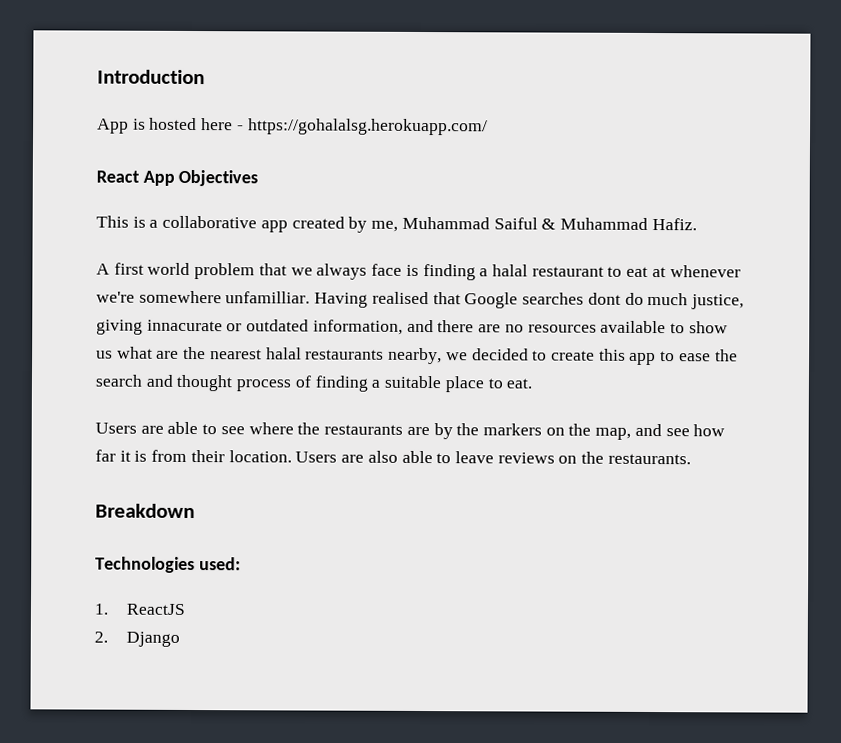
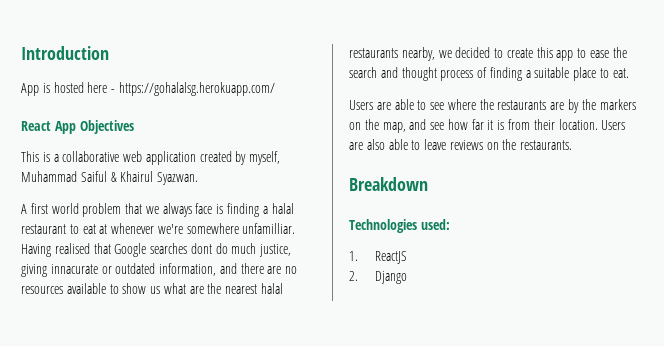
- This is a collaborative app created by me, Muhammad Saiful & Muhammad Hafiz.
+ This is a collaborative web application created by myself, Muhammad Saiful & Khairul Syazwan.

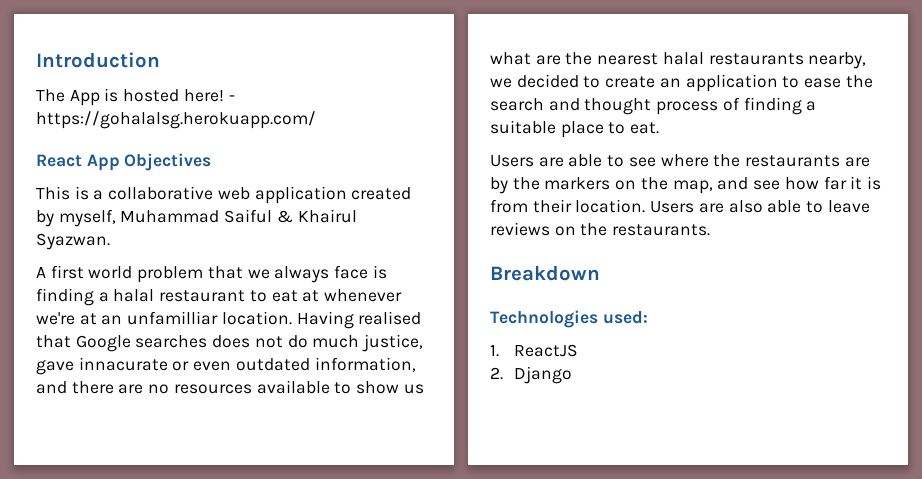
- App is hosted here - https://gohalalsg.herokuapp.com/
+ The App is hosted here! - https://gohalalsg.herokuapp.com/
- A first world problem that we always face is finding a halal restaurant to eat at whenever we're somewhere unfamilliar.
+ A first world problem that we always face is finding a halal restaurant to eat at whenever we're at an unfamilliar location.
- Having realised that Google searches dont do much justice, giving innacurate or outdated information, and there are no resources available to show us what are the nearest halal restaurants nearby, we decided to create this app to ease the search and thought process of finding a suitable place to eat.
+ Having realised that Google searches does not do much justice, gave innacurate or even outdated information, and there are no resources available to show us what are the nearest halal restaurants nearby, we decided to create an application to ease the search and thought process of finding a suitable place to eat.

